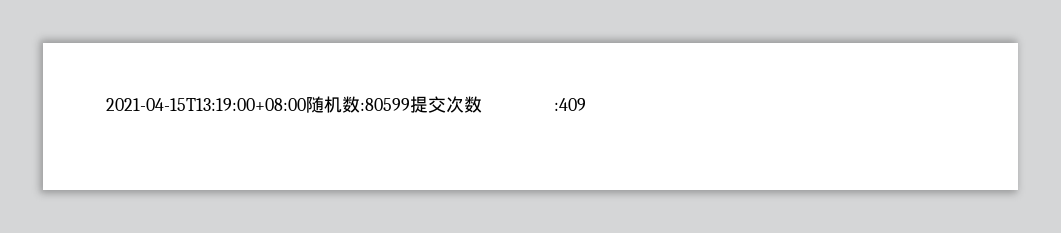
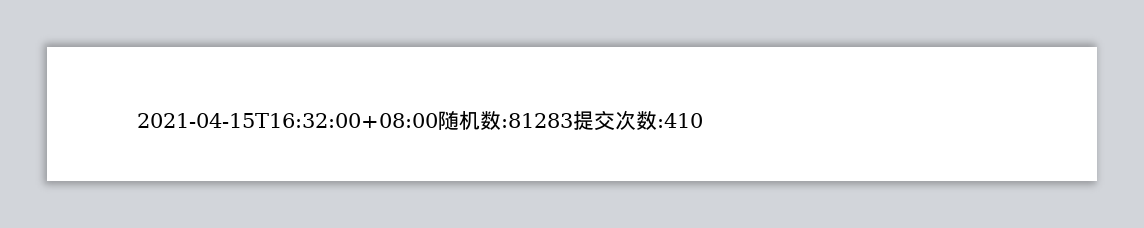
- 2021-04-15T13:19:00+08:00随机数:80599提交次数:409
+ 2021-04-15T16:32:00+08:00随机数:81283提交次数:410

